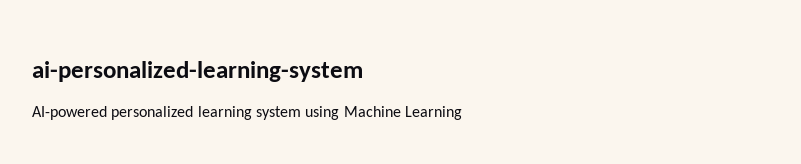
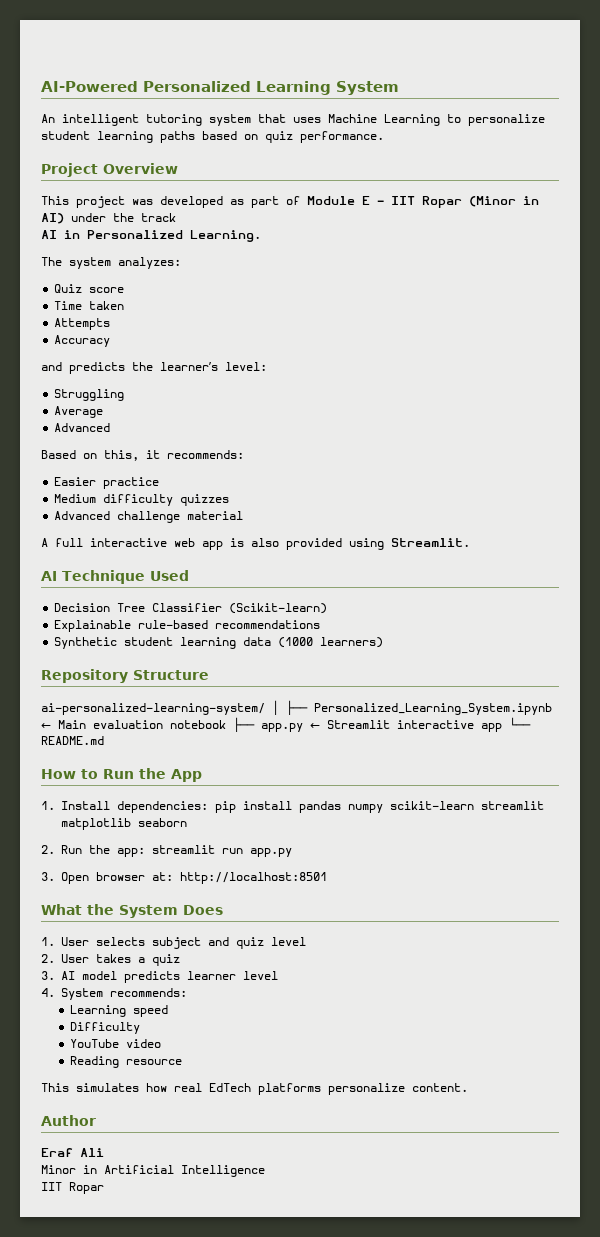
- ai-personalized-learning-system
- AI-powered personalized learning system using Machine Learning
+ AI-Powered Personalized Learning System
+ An intelligent tutoring system that uses Machine Learning to personalize student learning paths based on quiz performance.
+ Project Overview
+ This project was developed as part of Module E – IIT Ropar (Minor in AI) under the track
+ AI in Personalized Learning.
+ The system analyzes:
+ Quiz score
+ Time taken
+ Attempts
+ Accuracy
+ and predicts the learner’s level:
+ Struggling
+ Average
+ Advanced
+ Based on this, it recommends:
+ Easier practice
+ Medium difficulty quizzes
+ Advanced challenge material
+ A full interactive web app is also provided using Streamlit.
+ AI Technique Used
+ Decision Tree Classifier (Scikit-learn)
+ Explainable rule-based recommendations
+ Synthetic student learning data (1000 learners)
+ Repository Structure
+ ai-personalized-learning-system/ │ ├── Personalized_Learning_System.ipynb ← Main evaluation notebook ├── app.py ← Streamlit interactive app └── README.md
+ How to Run the App
+ 1. Install dependencies: pip install pandas numpy scikit-learn streamlit matplotlib seaborn
+ 2. Run the app: streamlit run app.py
+ 3. Open browser at: http://localhost:8501
+ What the System Does
+ 1. User selects subject and quiz level
+ 2. User takes a quiz
+ 3. AI model predicts learner level
+ 4. System recommends:
+ Learning speed
+ Difficulty
+ YouTube video
+ Reading resource
+ This simulates how real EdTech platforms personalize content.
+ Author
+ Eraf Ali
+ Minor in Artificial Intelligence
+ IIT Ropar

